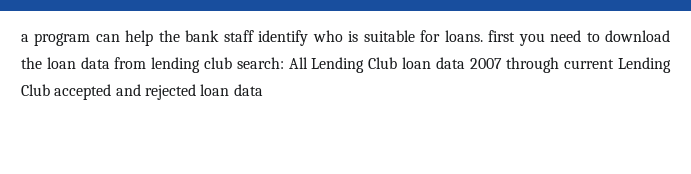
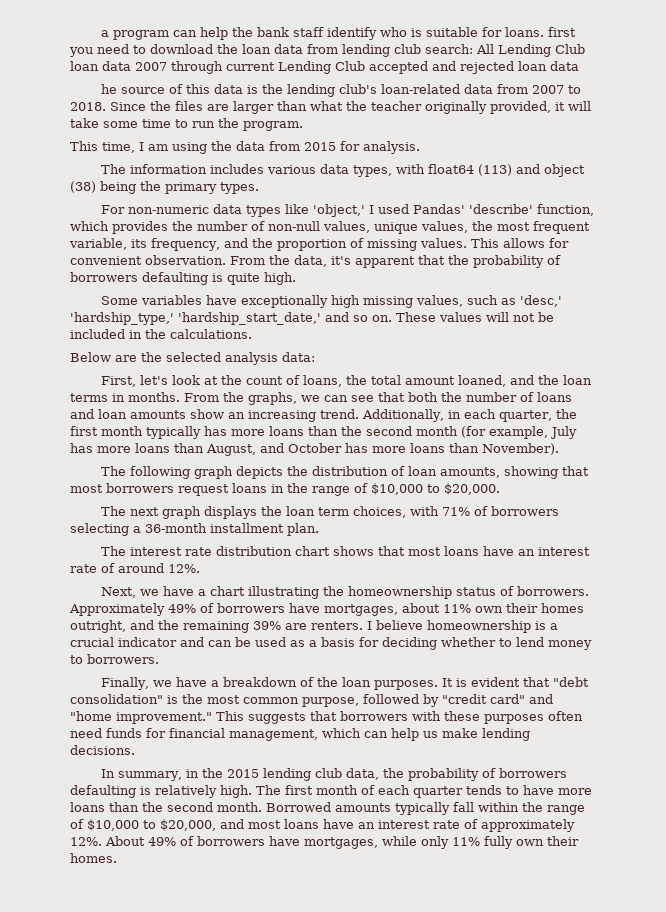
+ he source of this data is the lending club's loan-related data from 2007 to 2018. Since the files are larger than what the teacher originally provided, it will take some time to run the program.
+ This time, I am using the data from 2015 for analysis.
+ The information includes various data types, with float64 (113) and object (38) being the primary types.
+ For non-numeric data types like 'object,' I used Pandas' 'describe' function, which provides the number of non-null values, unique values, the most frequent variable, its frequency, and the proportion of missing values. This allows for convenient observation. From the data, it's apparent that the probability of borrowers defaulting is quite high.
+ Some variables have exceptionally high missing values, such as 'desc,' 'hardship_type,' 'hardship_start_date,' and so on. These values will not be included in the calculations.
+ Below are the selected analysis data:
+ First, let's look at the count of loans, the total amount loaned, and the loan terms in months. From the graphs, we can see that both the number of loans and loan amounts show an increasing trend. Additionally, in each quarter, the first month typically has more loans than the second month (for example, July has more loans than August, and October has more loans than November).
+ The following graph depicts the distribution of loan amounts, showing that most borrowers request loans in the range of $10,000 to $20,000.
+ The next graph displays the loan term choices, with 71% of borrowers selecting a 36-month installment plan.
+ The interest rate distribution chart shows that most loans have an interest rate of around 12%.
+ Next, we have a chart illustrating the homeownership status of borrowers. Approximately 49% of borrowers have mortgages, about 11% own their homes outright, and the remaining 39% are renters. I believe homeownership is a crucial indicator and can be used as a basis for deciding whether to lend money to borrowers.
+ Finally, we have a breakdown of the loan purposes. It is evident that "debt consolidation" is the most common purpose, followed by "credit card" and "home improvement." This suggests that borrowers with these purposes often need funds for financial management, which can help us make lending decisions.
+ In summary, in the 2015 lending club data, the probability of borrowers defaulting is relatively high. The first month of each quarter tends to have more loans than the second month. Borrowed amounts typically fall within the range of $10,000 to $20,000, and most loans have an interest rate of approximately 12%. About 49% of borrowers have mortgages, while only 11% fully own their homes.

